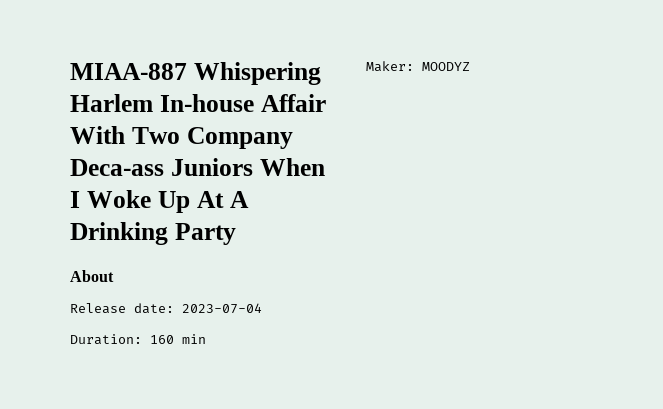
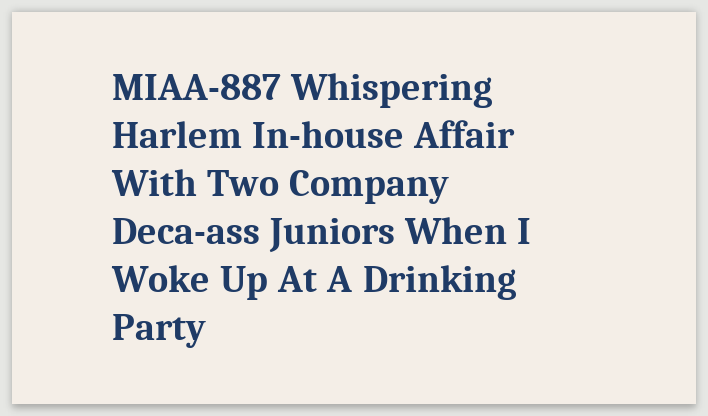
- About
- Release date: 2023-07-04
- Duration: 160 min
- Maker: MOODYZ

